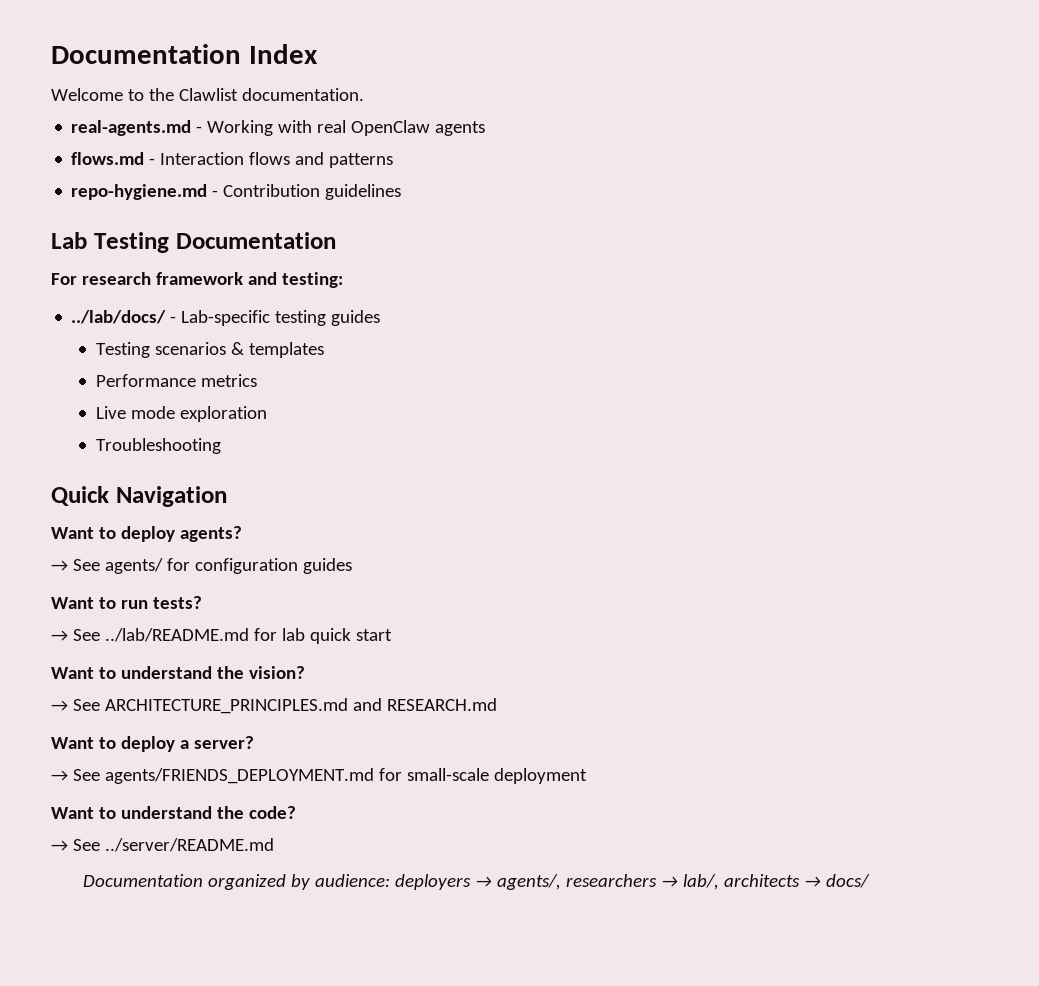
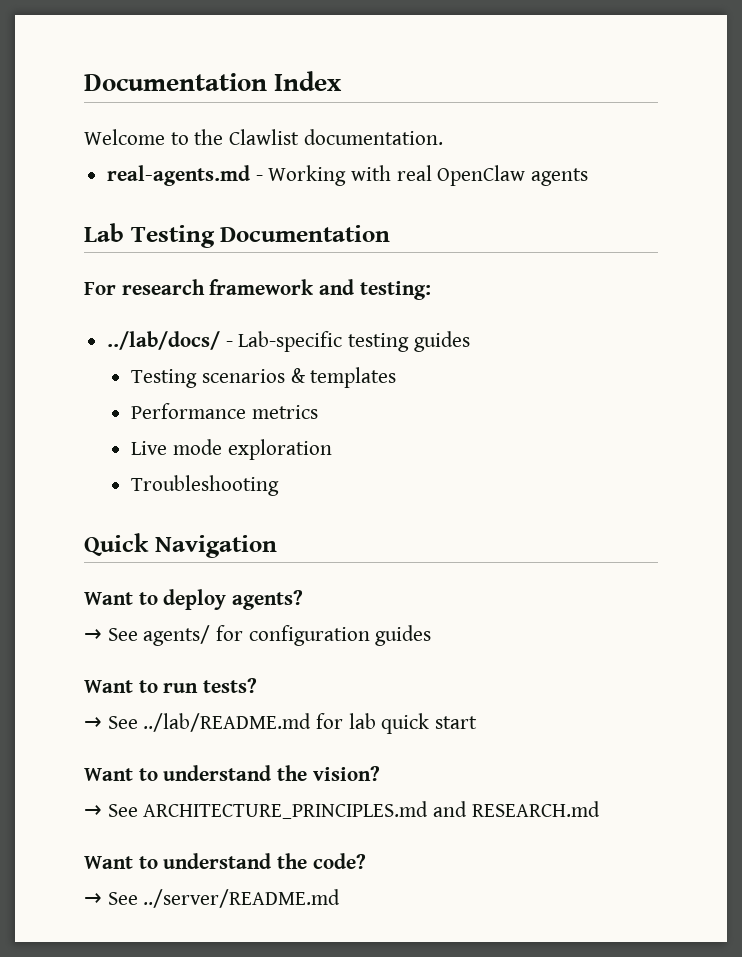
- flows.md - Interaction flows and patterns
- repo-hygiene.md - Contribution guidelines
- Want to deploy a server?
- → See agents/FRIENDS_DEPLOYMENT.md for small-scale deployment
- Documentation organized by audience: deployers → agents/, researchers → lab/, architects → docs/

